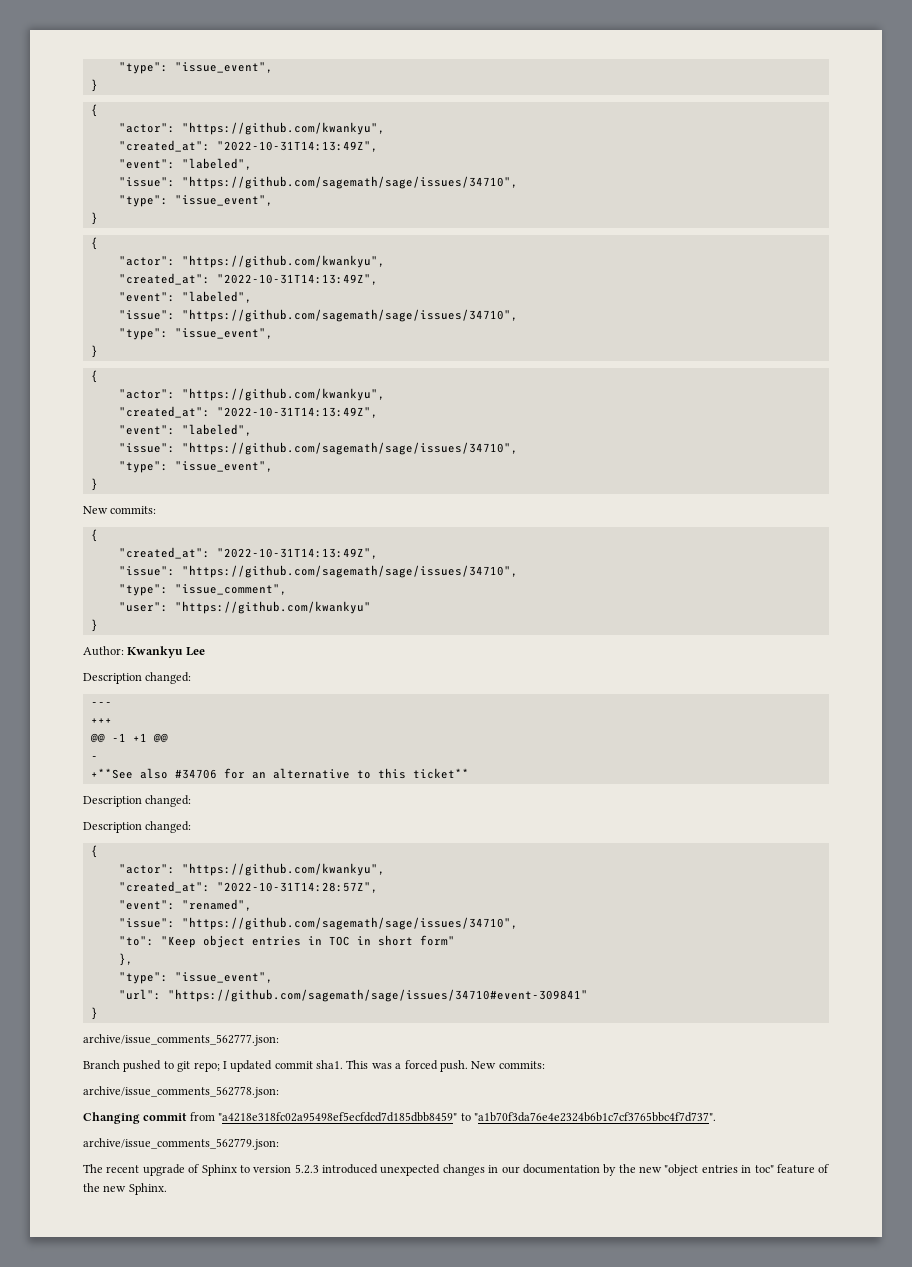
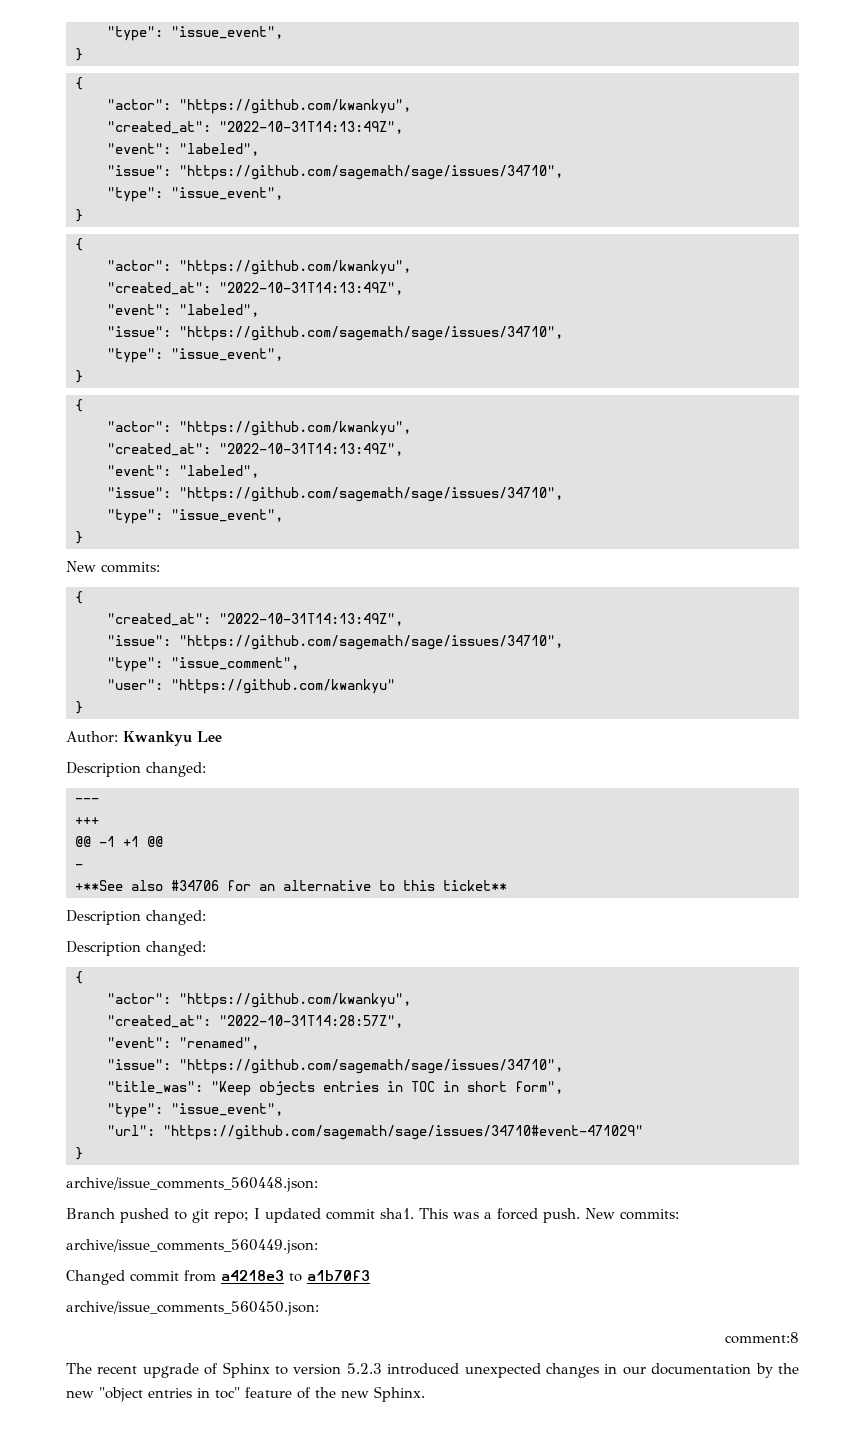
- "to": "Keep object entries in TOC in short form"
- },
+ "title_was": "Keep objects entries in TOC in short form",
- "url": "https://github.com/sagemath/sage/issues/34710#event-309841"
+ "url": "https://github.com/sagemath/sage/issues/34710#event-471029"
  }
- archive/issue_comments_562777.json:
+ archive/issue_comments_560448.json:
- archive/issue_comments_562778.json:
- Changing commit from "a4218e318fc02a95498ef5ecfdcd7d185dbb8459" to "a1b70f3da76e4e2324b6b1c7cf3765bbc4f7d737".
- archive/issue_comments_562779.json:
+ archive/issue_comments_560449.json:
+ Changed commit from a4218e3 to a1b70f3
+ archive/issue_comments_560450.json:
+ comment:8

